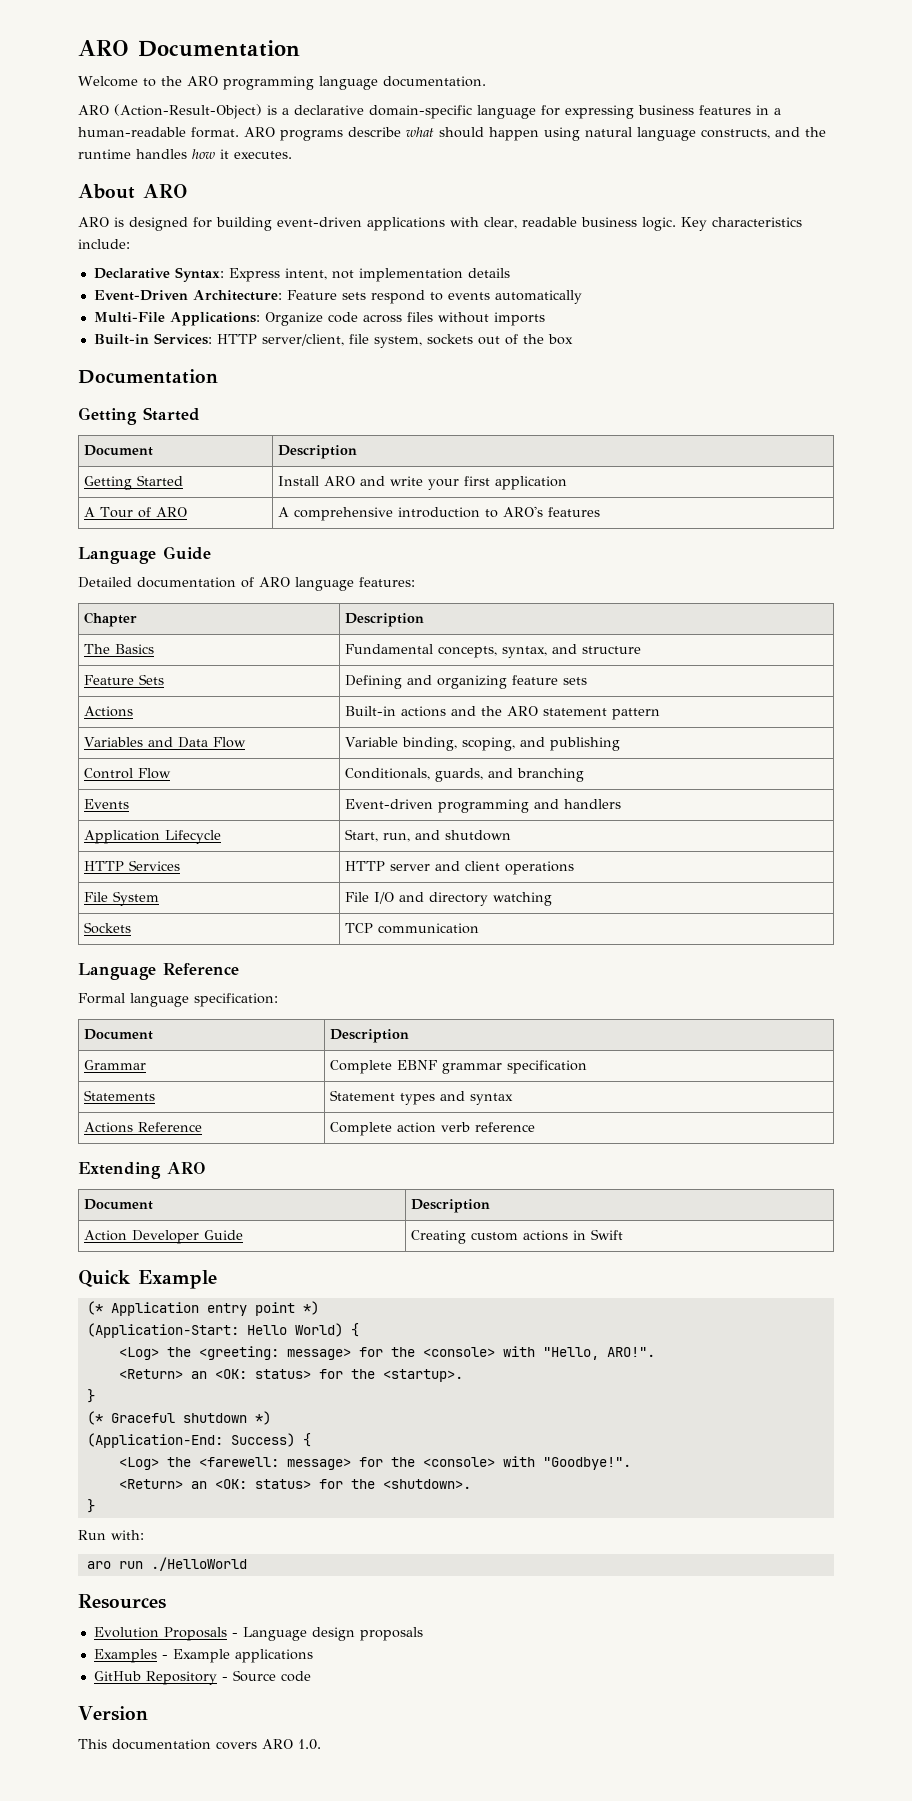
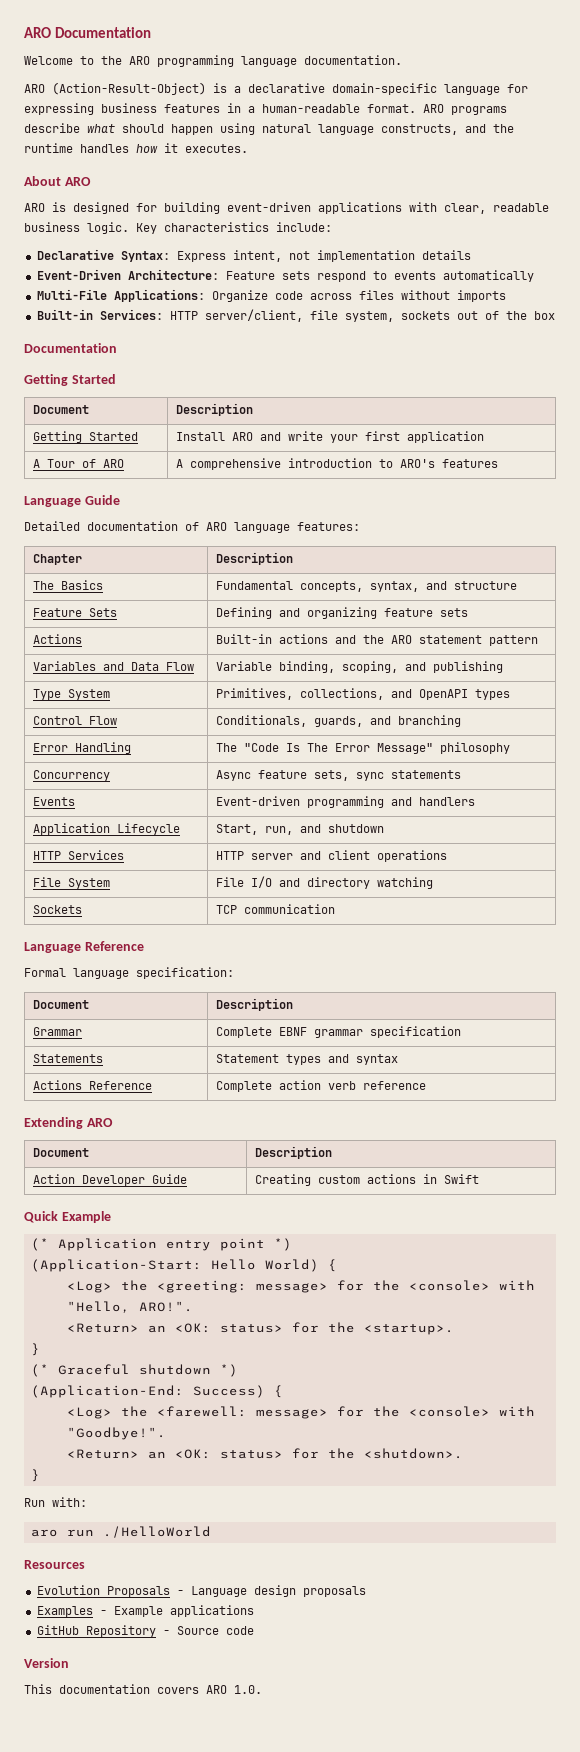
+ Type System | Primitives, collections, and OpenAPI types
+ Error Handling | The "Code Is The Error Message" philosophy
+ Concurrency | Async feature sets, sync statements

